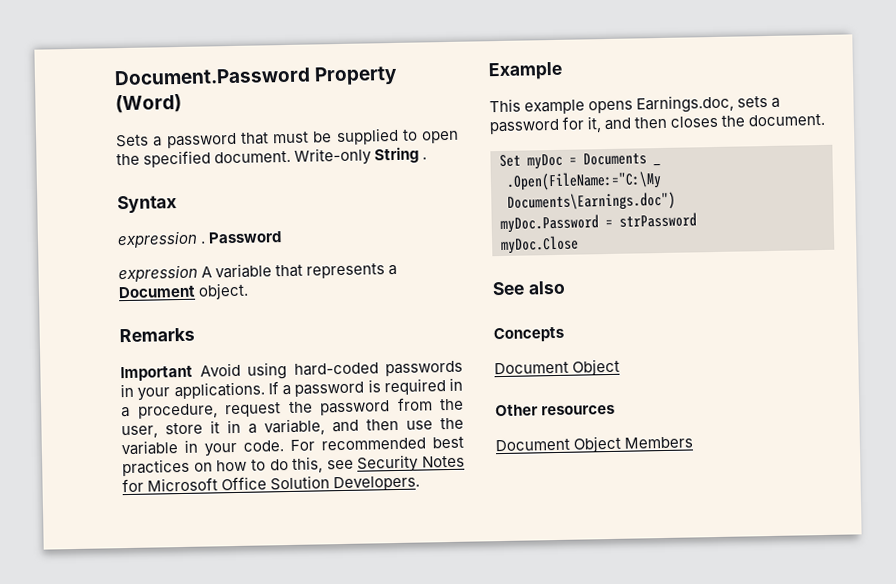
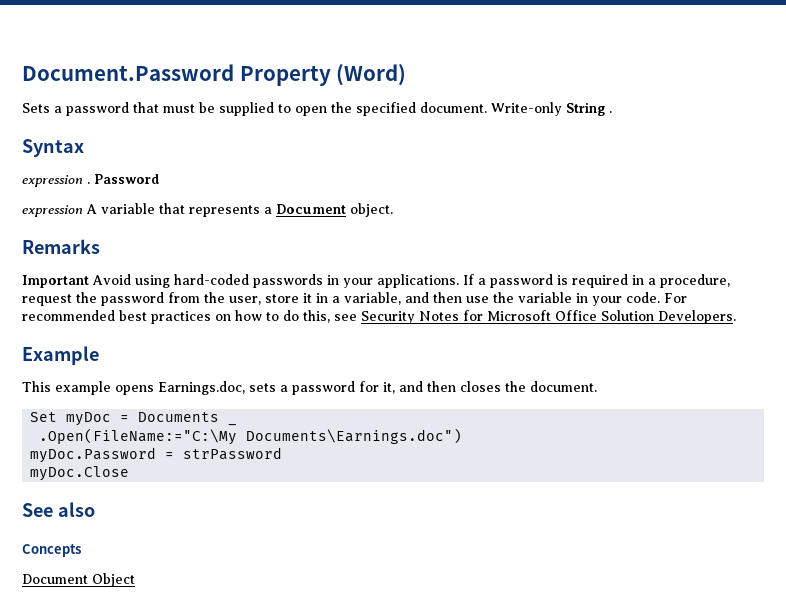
- Other resources
- Document Object Members

